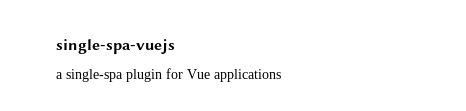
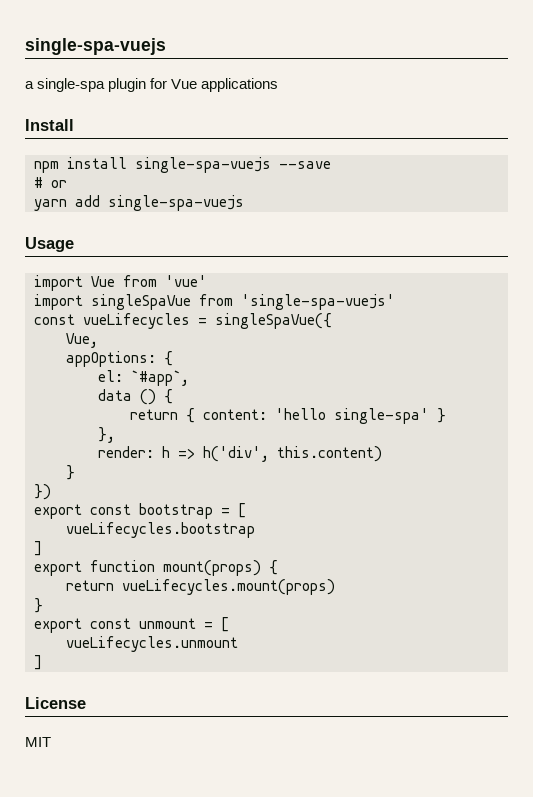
+ Install
+ npm install single-spa-vuejs --save
+ # or
+ yarn add single-spa-vuejs
+ Usage
+ import Vue from 'vue'
+ import singleSpaVue from 'single-spa-vuejs'
+ const vueLifecycles = singleSpaVue({
+ Vue,
+ appOptions: {
+ el: `#app`,
+ data () {
+ return { content: 'hello single-spa' }
+ },
+ render: h => h('div', this.content)
+ }
+ })
+ export const bootstrap = [
+ vueLifecycles.bootstrap
+ ]
+ export function mount(props) {
+ return vueLifecycles.mount(props)
+ }
+ export const unmount = [
+ vueLifecycles.unmount
+ ]
+ License
+ MIT

